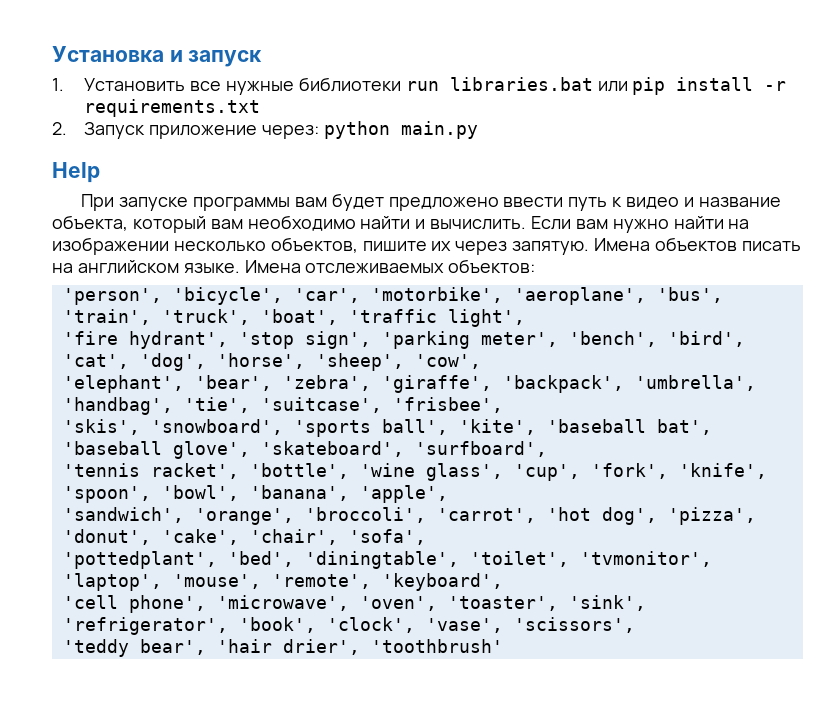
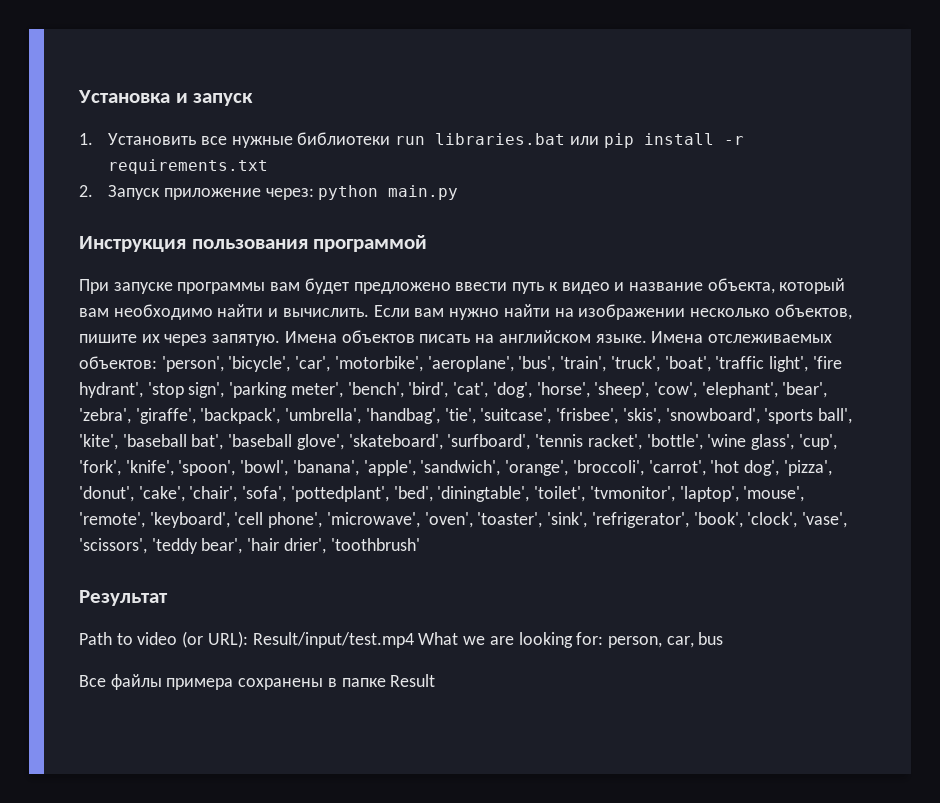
- Help
+ Инструкция пользования программой
- Имена отслеживаемых объектов:
- 'person', 'bicycle', 'car', 'motorbike', 'aeroplane', 'bus', 'train', 'truck', 'boat', 'traffic light',
- 'fire hydrant', 'stop sign', 'parking meter', 'bench', 'bird', 'cat', 'dog', 'horse', 'sheep', 'cow',
- 'elephant', 'bear', 'zebra', 'giraffe', 'backpack', 'umbrella', 'handbag', 'tie', 'suitcase', 'frisbee',
- 'skis', 'snowboard', 'sports ball', 'kite', 'baseball bat', 'baseball glove', 'skateboard', 'surfboard',
- 'tennis racket', 'bottle', 'wine glass', 'cup', 'fork', 'knife', 'spoon', 'bowl', 'banana', 'apple',
- 'sandwich', 'orange', 'broccoli', 'carrot', 'hot dog', 'pizza', 'donut', 'cake', 'chair', 'sofa',
- 'pottedplant', 'bed', 'diningtable', 'toilet', 'tvmonitor', 'laptop', 'mouse', 'remote', 'keyboard',
- 'cell phone', 'microwave', 'oven', 'toaster', 'sink', 'refrigerator', 'book', 'clock', 'vase', 'scissors',
- 'teddy bear', 'hair drier', 'toothbrush'
+ Имена отслеживаемых объектов: 'person', 'bicycle', 'car', 'motorbike', 'aeroplane', 'bus', 'train', 'truck', 'boat', 'traffic light', 'fire hydrant', 'stop sign', 'parking meter', 'bench', 'bird', 'cat', 'dog', 'horse', 'sheep', 'cow', 'elephant', 'bear', 'zebra', 'giraffe', 'backpack', 'umbrella', 'handbag', 'tie', 'suitcase', 'frisbee', 'skis', 'snowboard', 'sports ball', 'kite', 'baseball bat', 'baseball glove', 'skateboard', 'surfboard', 'tennis racket', 'bottle', 'wine glass', 'cup', 'fork', 'knife', 'spoon', 'bowl', 'banana', 'apple', 'sandwich', 'orange', 'broccoli', 'carrot', 'hot dog', 'pizza', 'donut', 'cake', 'chair', 'sofa', 'pottedplant', 'bed', 'diningtable', 'toilet', 'tvmonitor', 'laptop', 'mouse', 'remote', 'keyboard', 'cell phone', 'microwave', 'oven', 'toaster', 'sink', 'refrigerator', 'book', 'clock', 'vase', 'scissors', 'teddy bear', 'hair drier', 'toothbrush'
+ Результат
+ Path to video (or URL): Result/input/test.mp4 What we are looking for: person, car, bus
+ Все файлы примера сохранены в папке Result

